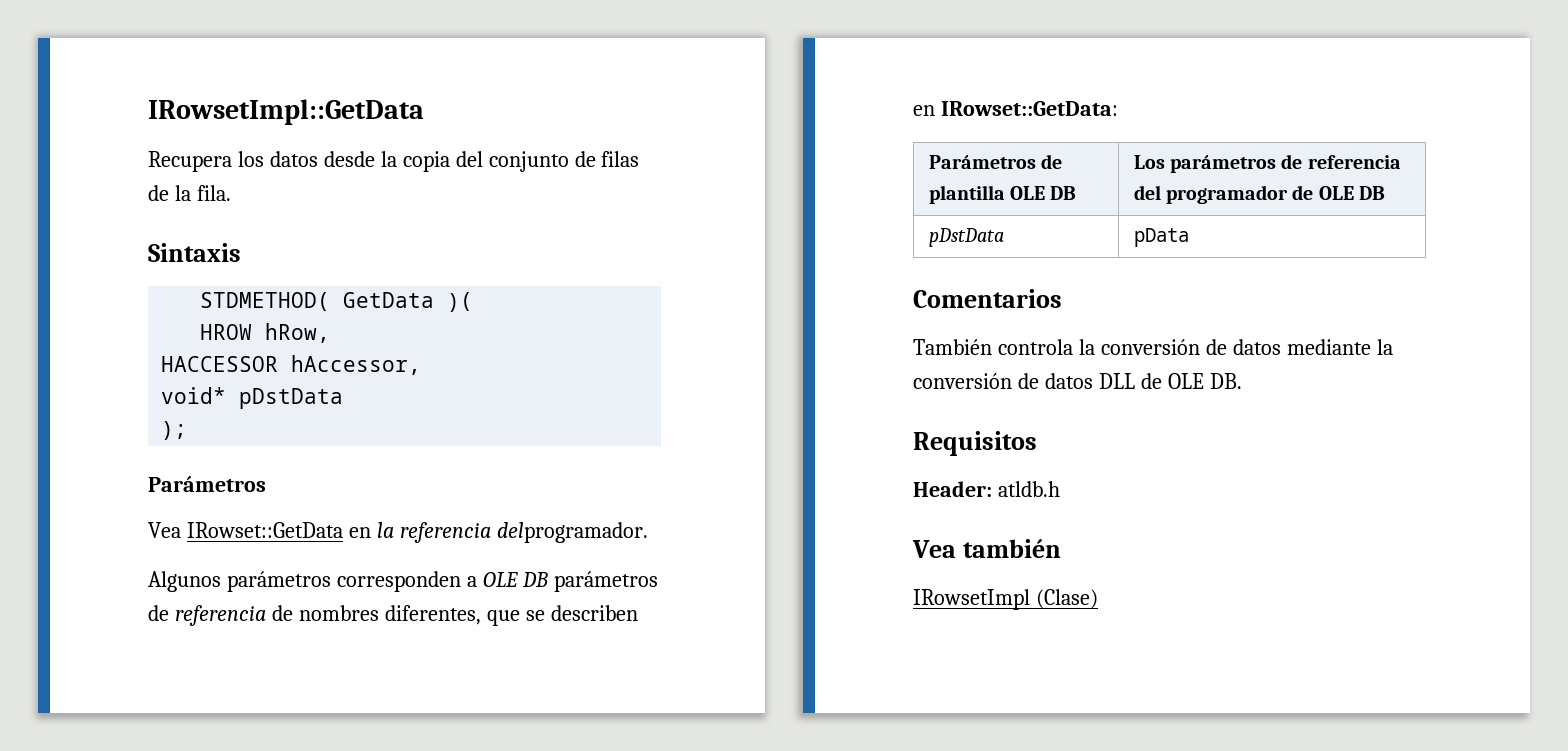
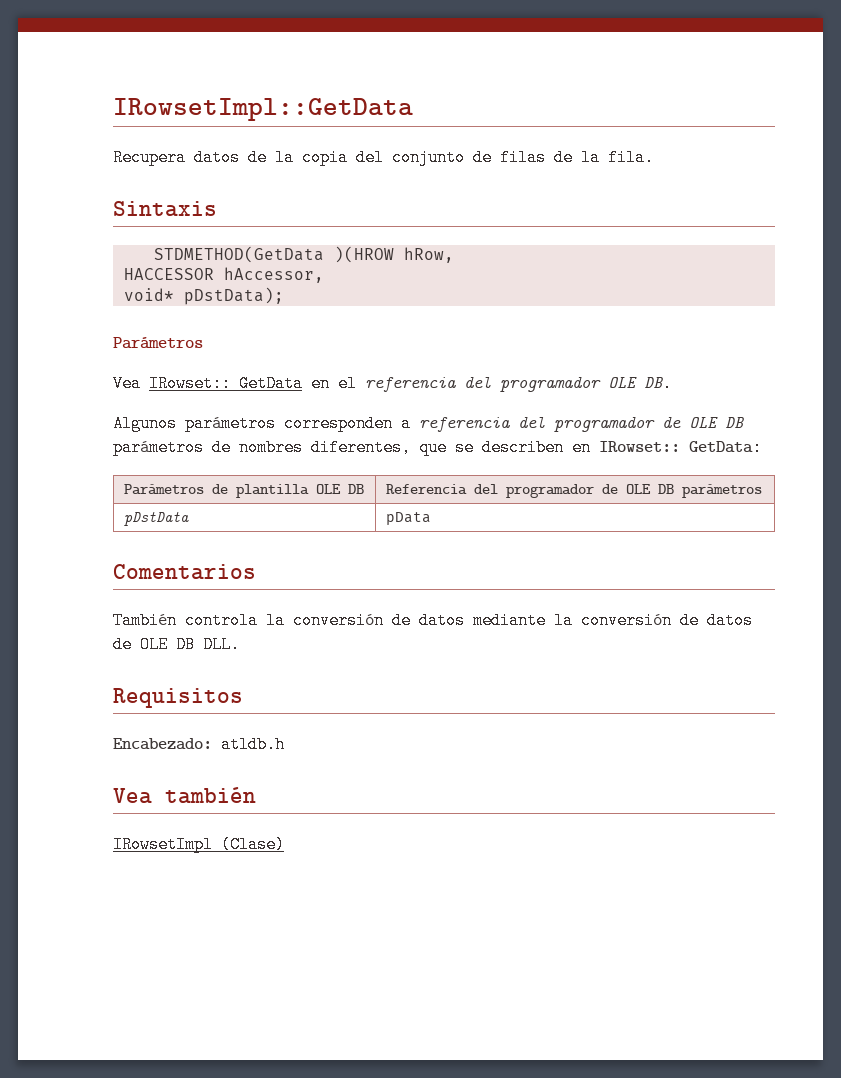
- Recupera los datos desde la copia del conjunto de filas de la fila.
+ Recupera datos de la copia del conjunto de filas de la fila.
- STDMETHOD( GetData )(
- HROW hRow,
+ STDMETHOD(GetData )(HROW hRow,
- void* pDstData
- );
+ void* pDstData);
- Vea IRowset::GetData en la referencia delprogramador.
+ Vea IRowset:: GetData en el referencia del programador OLE DB.
- Algunos parámetros corresponden a OLE DB parámetros de referencia de nombres diferentes, que se describen en IRowset::GetData:
+ Algunos parámetros corresponden a referencia del programador de OLE DB parámetros de nombres diferentes, que se describen en IRowset:: GetData:
- Parámetros de plantilla OLE DB | Los parámetros de referencia del programador de OLE DB
+ Parámetros de plantilla OLE DB | Referencia del programador de OLE DB parámetros
- También controla la conversión de datos mediante la conversión de datos DLL de OLE DB.
+ También controla la conversión de datos mediante la conversión de datos de OLE DB DLL.
- Header: atldb.h
+ Encabezado: atldb.h

